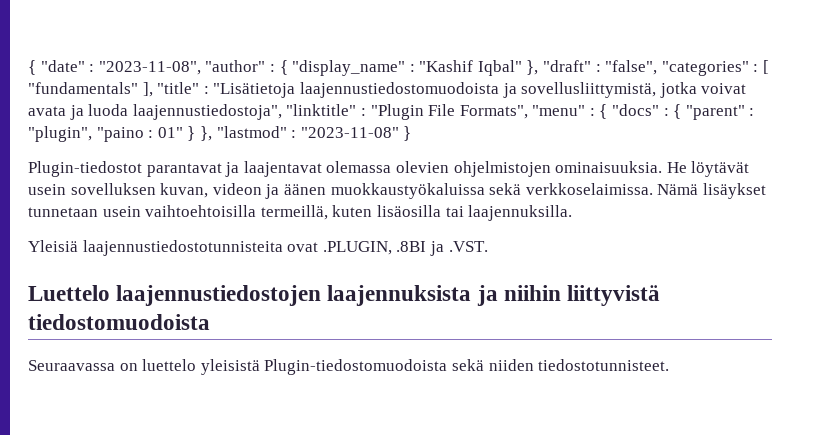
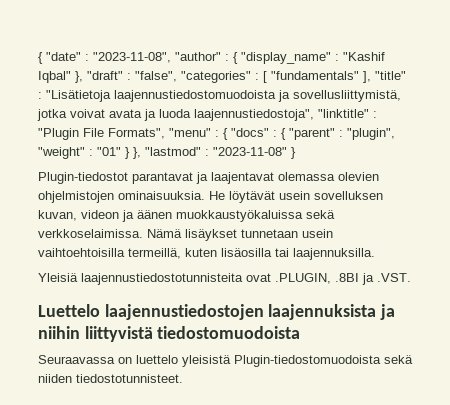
- { "date" : "2023-11-08", "author" : { "display_name" : "Kashif Iqbal" }, "draft" : "false", "categories" : [ "fundamentals" ], "title" : "Lisätietoja laajennustiedostomuodoista ja sovellusliittymistä, jotka voivat avata ja luoda laajennustiedostoja", "linktitle" : "Plugin File Formats", "menu" : { "docs" : { "parent" : "plugin", "paino : 01" } }, "lastmod" : "2023-11-08" }
+ { "date" : "2023-11-08", "author" : { "display_name" : "Kashif Iqbal" }, "draft" : "false", "categories" : [ "fundamentals" ], "title" : "Lisätietoja laajennustiedostomuodoista ja sovellusliittymistä, jotka voivat avata ja luoda laajennustiedostoja", "linktitle" : "Plugin File Formats", "menu" : { "docs" : { "parent" : "plugin", "weight" : "01" } }, "lastmod" : "2023-11-08" }

